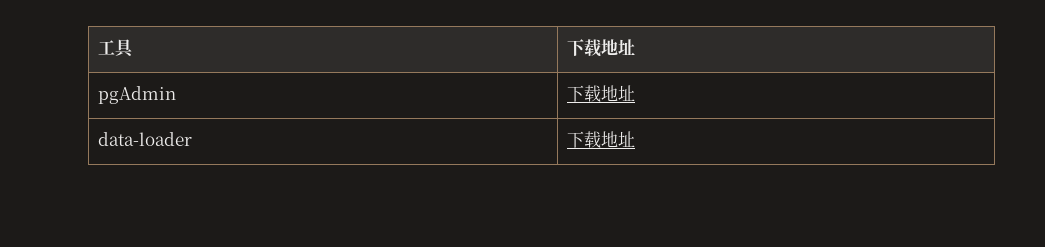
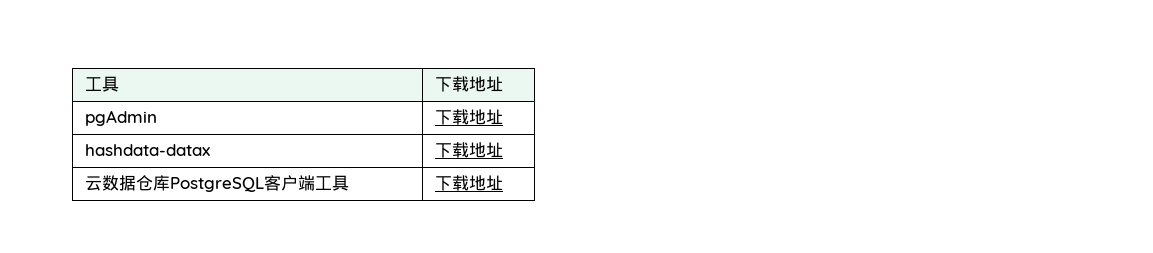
- data-loader | 下载地址
+ hashdata-datax | 下载地址
+ 云数据仓库PostgreSQL客户端工具 | 下载地址

